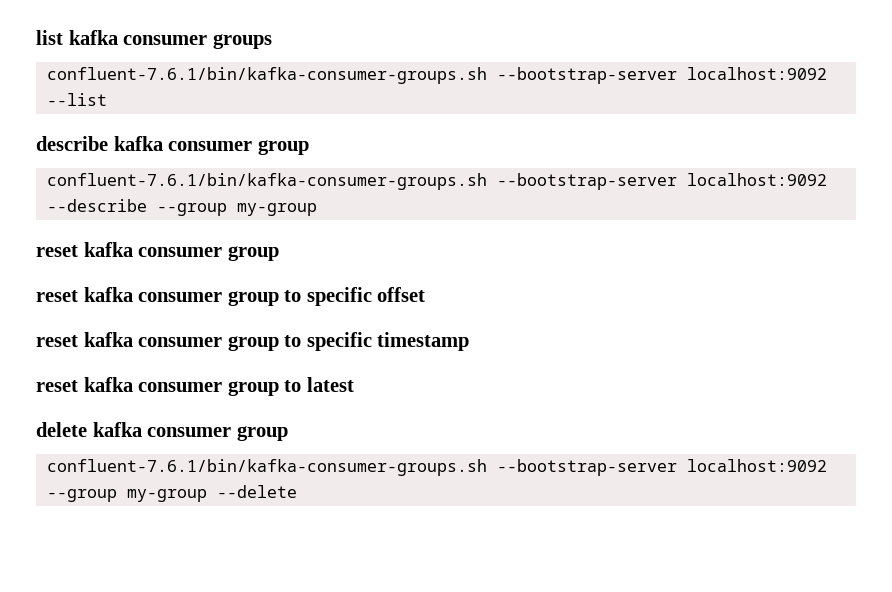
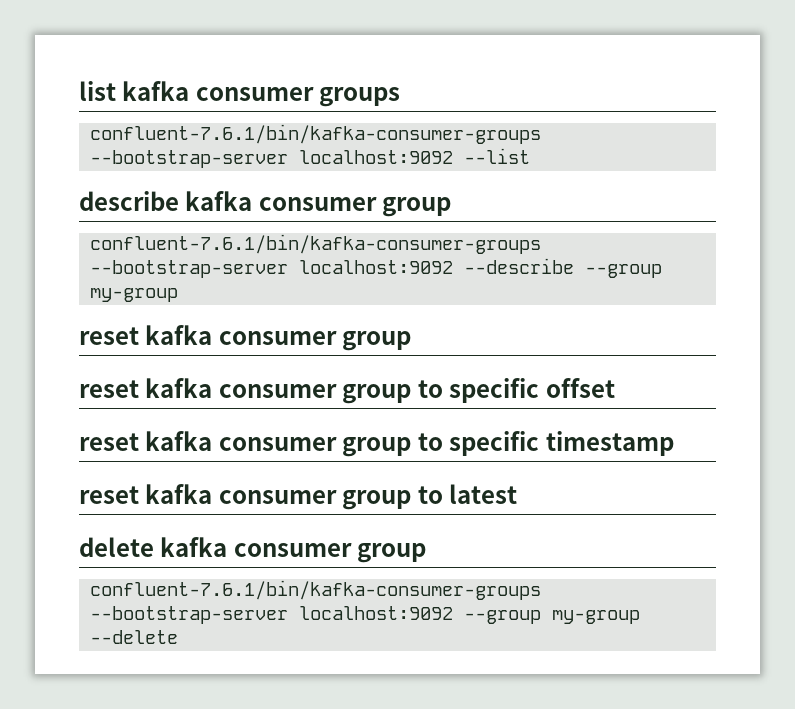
- confluent-7.6.1/bin/kafka-consumer-groups.sh --bootstrap-server localhost:9092 --list
+ confluent-7.6.1/bin/kafka-consumer-groups --bootstrap-server localhost:9092 --list
- confluent-7.6.1/bin/kafka-consumer-groups.sh --bootstrap-server localhost:9092 --describe --group my-group
+ confluent-7.6.1/bin/kafka-consumer-groups --bootstrap-server localhost:9092 --describe --group my-group
- confluent-7.6.1/bin/kafka-consumer-groups.sh --bootstrap-server localhost:9092 --group my-group --delete
+ confluent-7.6.1/bin/kafka-consumer-groups --bootstrap-server localhost:9092 --group my-group --delete

